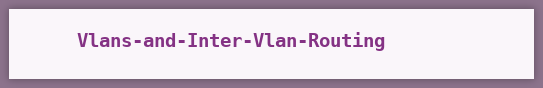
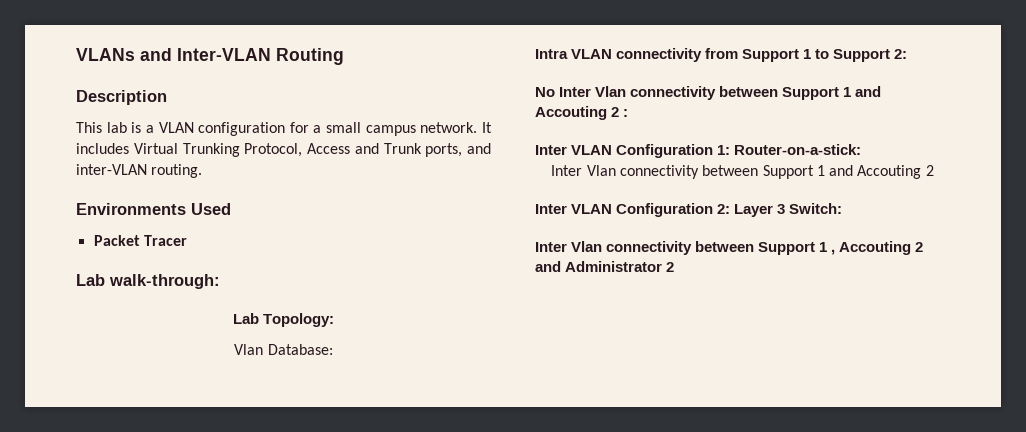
- Vlans-and-Inter-Vlan-Routing
+ VLANs and Inter-VLAN Routing
+ Description
+ This lab is a VLAN configuration for a small campus network. It includes Virtual Trunking Protocol, Access and Trunk ports, and inter-VLAN routing.
+ Environments Used
+ Packet Tracer
+ Lab walk-through:
+ Lab Topology:
+ Vlan Database:
+ Intra VLAN connectivity from Support 1 to Support 2:
+ No Inter Vlan connectivity between Support 1 and Accouting 2 :
+ Inter VLAN Configuration 1: Router-on-a-stick:
+ Inter Vlan connectivity between Support 1 and Accouting 2
+ Inter VLAN Configuration 2: Layer 3 Switch:
+ Inter Vlan connectivity between Support 1 , Accouting 2 and Administrator 2

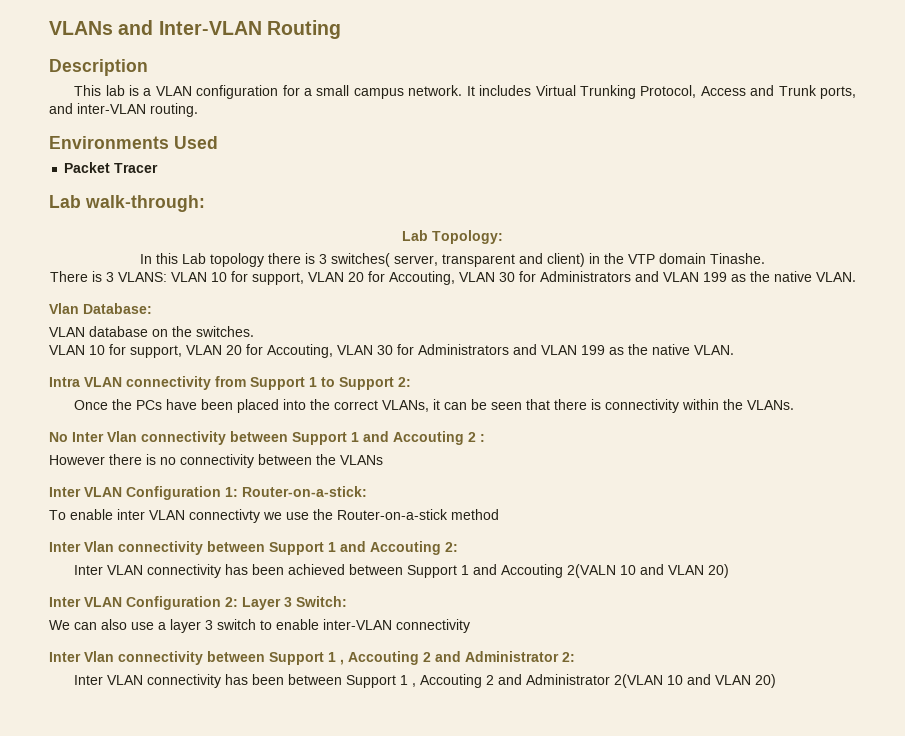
+ In this Lab topology there is 3 switches( server, transparent and client) in the VTP domain Tinashe.
+ There is 3 VLANS: VLAN 10 for support, VLAN 20 for Accouting, VLAN 30 for Administrators and VLAN 199 as the native VLAN.
  Vlan Database:
+ VLAN database on the switches.
+ VLAN 10 for support, VLAN 20 for Accouting, VLAN 30 for Administrators and VLAN 199 as the native VLAN.
+ Once the PCs have been placed into the correct VLANs, it can be seen that there is connectivity within the VLANs.
+ However there is no connectivity between the VLANs
  Inter VLAN Configuration 1: Router-on-a-stick:
- Inter Vlan connectivity between Support 1 and Accouting 2
+ To enable inter VLAN connectivty we use the Router-on-a-stick method
+ Inter Vlan connectivity between Support 1 and Accouting 2:
+ Inter VLAN connectivity has been achieved between Support 1 and Accouting 2(VALN 10 and VLAN 20)
+ We can also use a layer 3 switch to enable inter-VLAN connectivity
- Inter Vlan connectivity between Support 1 , Accouting 2 and Administrator 2
+ Inter Vlan connectivity between Support 1 , Accouting 2 and Administrator 2:
+ Inter VLAN connectivity has been between Support 1 , Accouting 2 and Administrator 2(VLAN 10 and VLAN 20)

